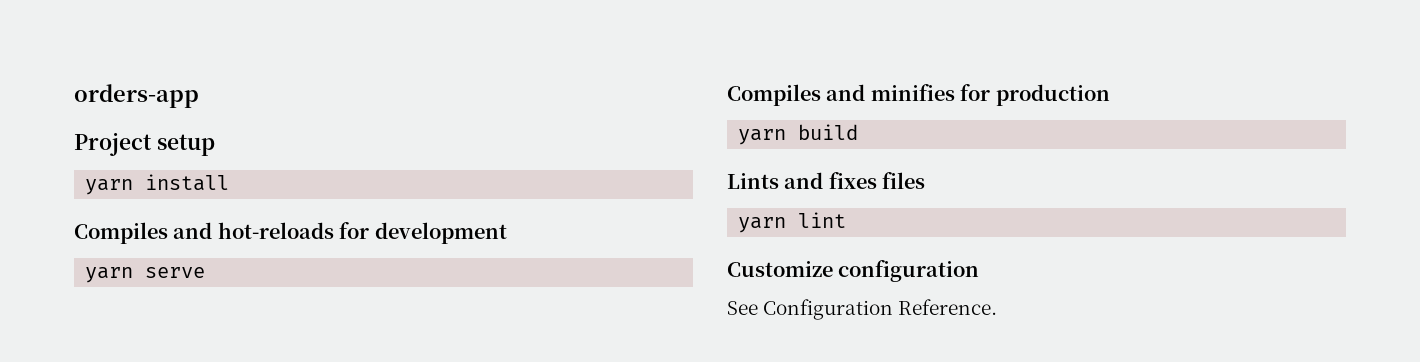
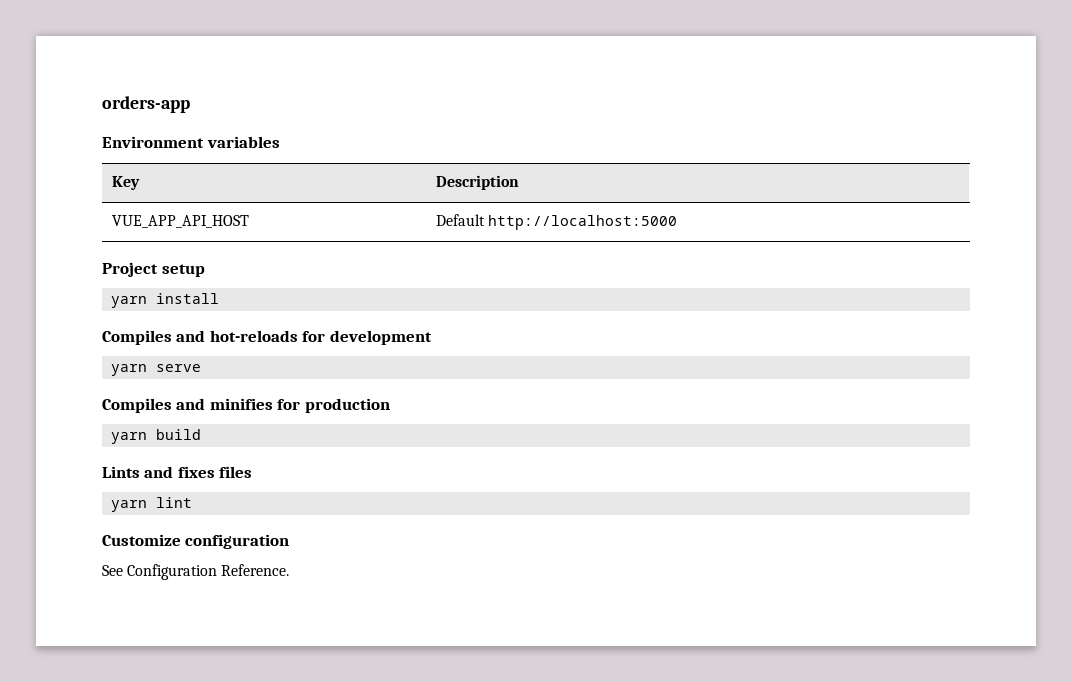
+ Environment variables
+ Key | Description
+ VUE_APP_API_HOST | Default http://localhost:5000

